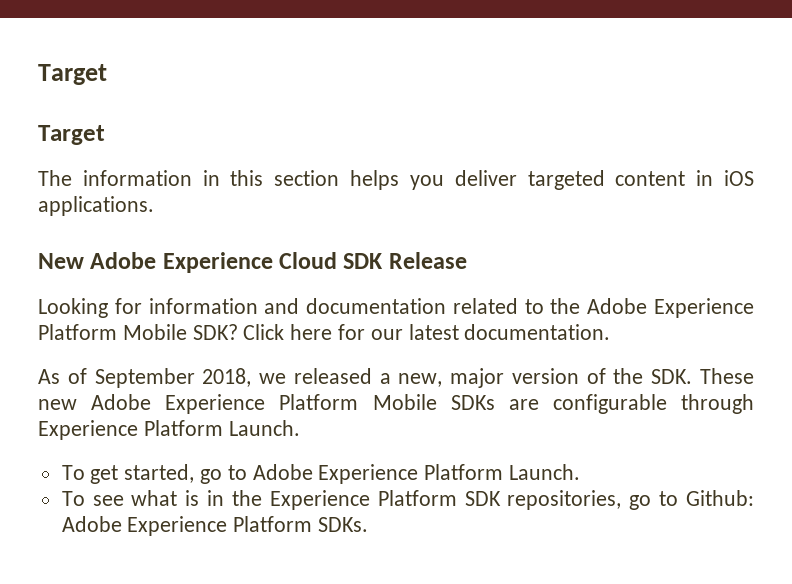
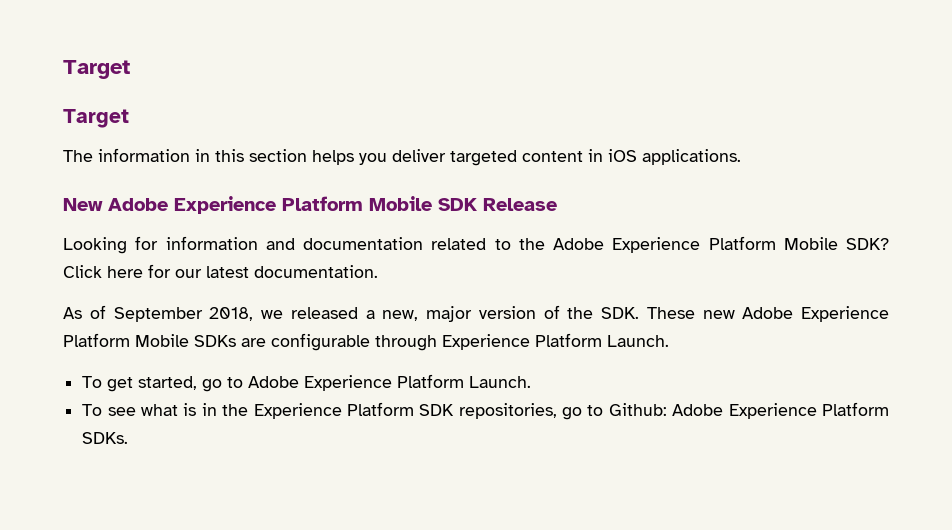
- New Adobe Experience Cloud SDK Release
+ New Adobe Experience Platform Mobile SDK Release

